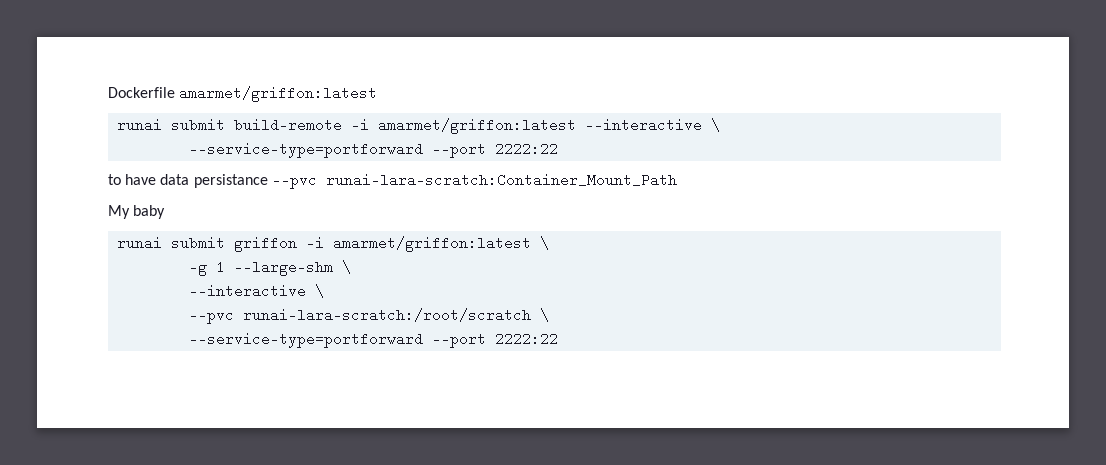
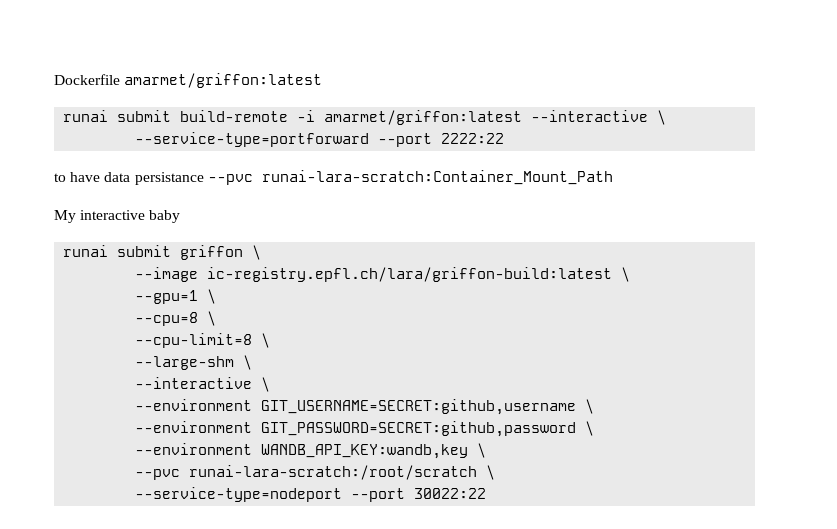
- My baby
+ My interactive baby
- runai submit griffon -i amarmet/griffon:latest \
- -g 1 --large-shm \
+ runai submit griffon \
+ --image ic-registry.epfl.ch/lara/griffon-build:latest \
+ --gpu=1 \
+ --cpu=8 \
+ --cpu-limit=8 \
+ --large-shm \
  --interactive \
+ --environment GIT_USERNAME=SECRET:github,username \
+ --environment GIT_PASSWORD=SECRET:github,password \
+ --environment WANDB_API_KEY:wandb,key \
  --pvc runai-lara-scratch:/root/scratch \
- --service-type=portforward --port 2222:22
+ --service-type=nodeport --port 30022:22

